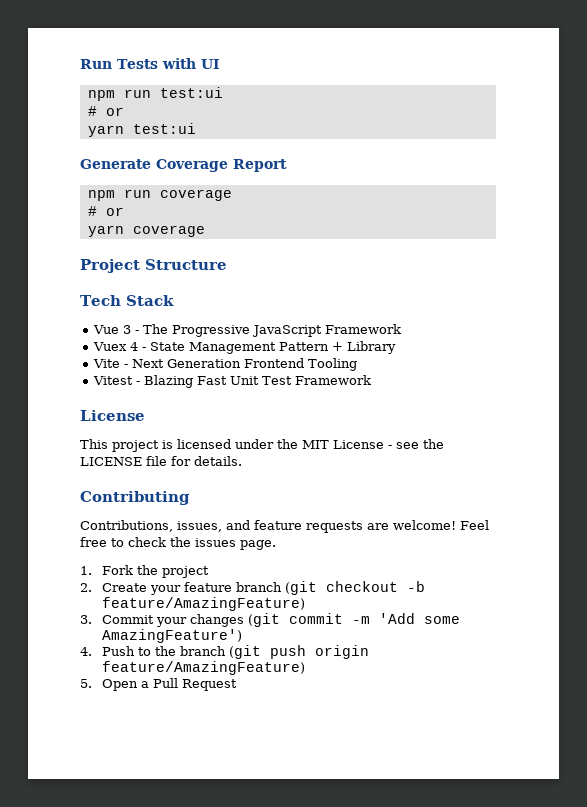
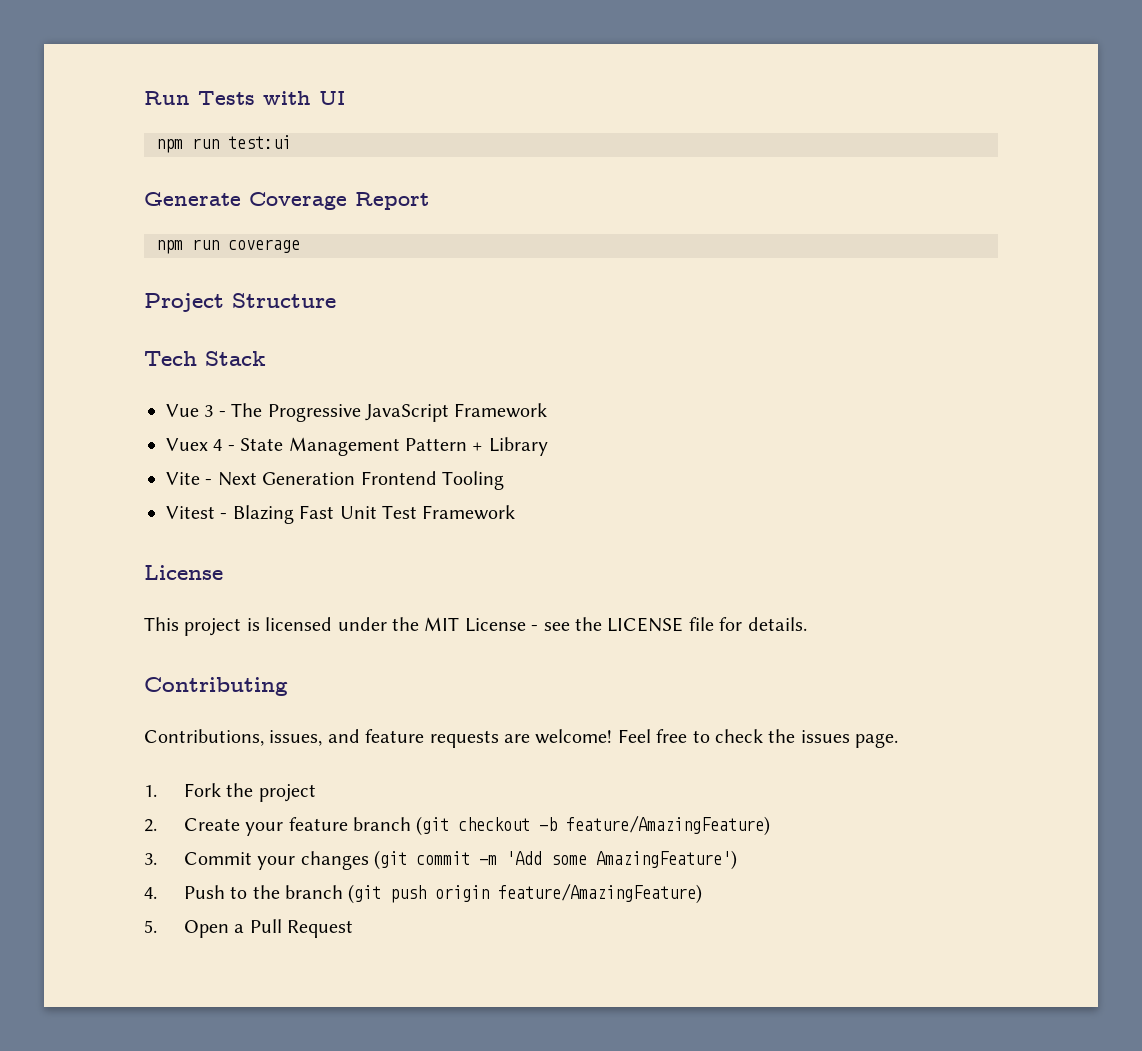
  npm run test:ui
- # or
- yarn test:ui
  npm run coverage
- # or
- yarn coverage

